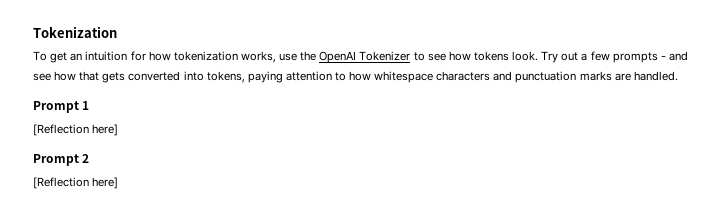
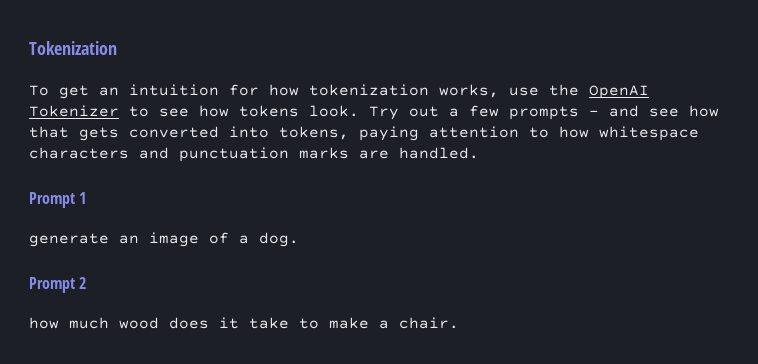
  Prompt 1
- [Reflection here]
+ generate an image of a dog.
  Prompt 2
- [Reflection here]
+ how much wood does it take to make a chair.

